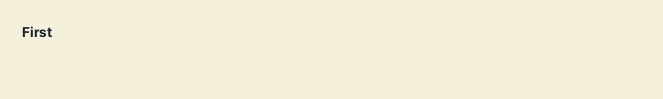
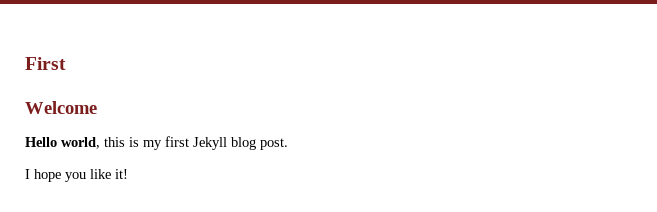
+ Welcome
+ Hello world, this is my first Jekyll blog post.
+ I hope you like it!

